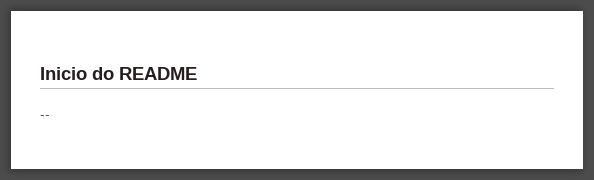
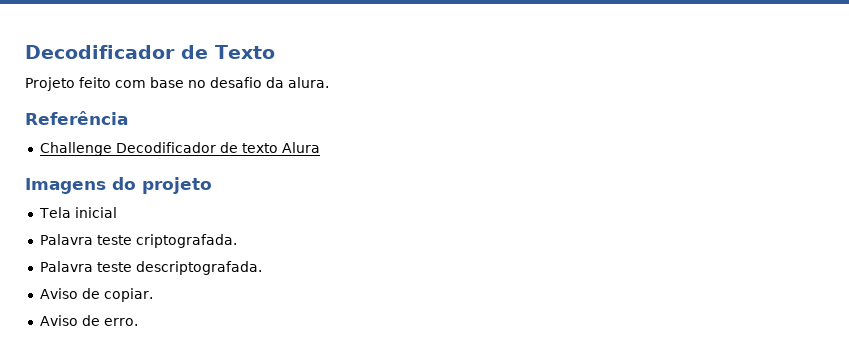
- Inicio do README
- --
+ Decodificador de Texto
+ Projeto feito com base no desafio da alura.
+ Referência
+ Challenge Decodificador de texto Alura
+ Imagens do projeto
+ Tela inicial
+ Palavra teste criptografada.
+ Palavra teste descriptografada.
+ Aviso de copiar.
+ Aviso de erro.

